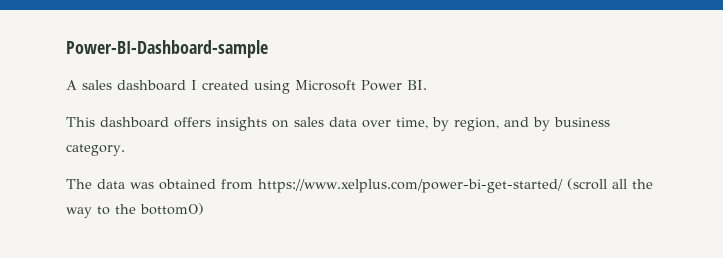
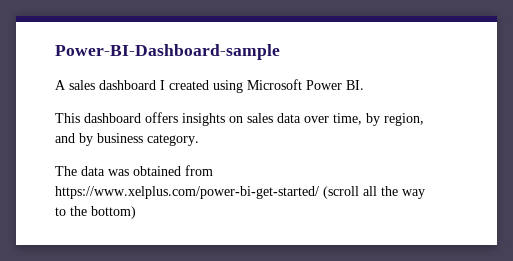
- The data was obtained from https://www.xelplus.com/power-bi-get-started/ (scroll all the way to the bottomO)
+ The data was obtained from https://www.xelplus.com/power-bi-get-started/ (scroll all the way to the bottom)

